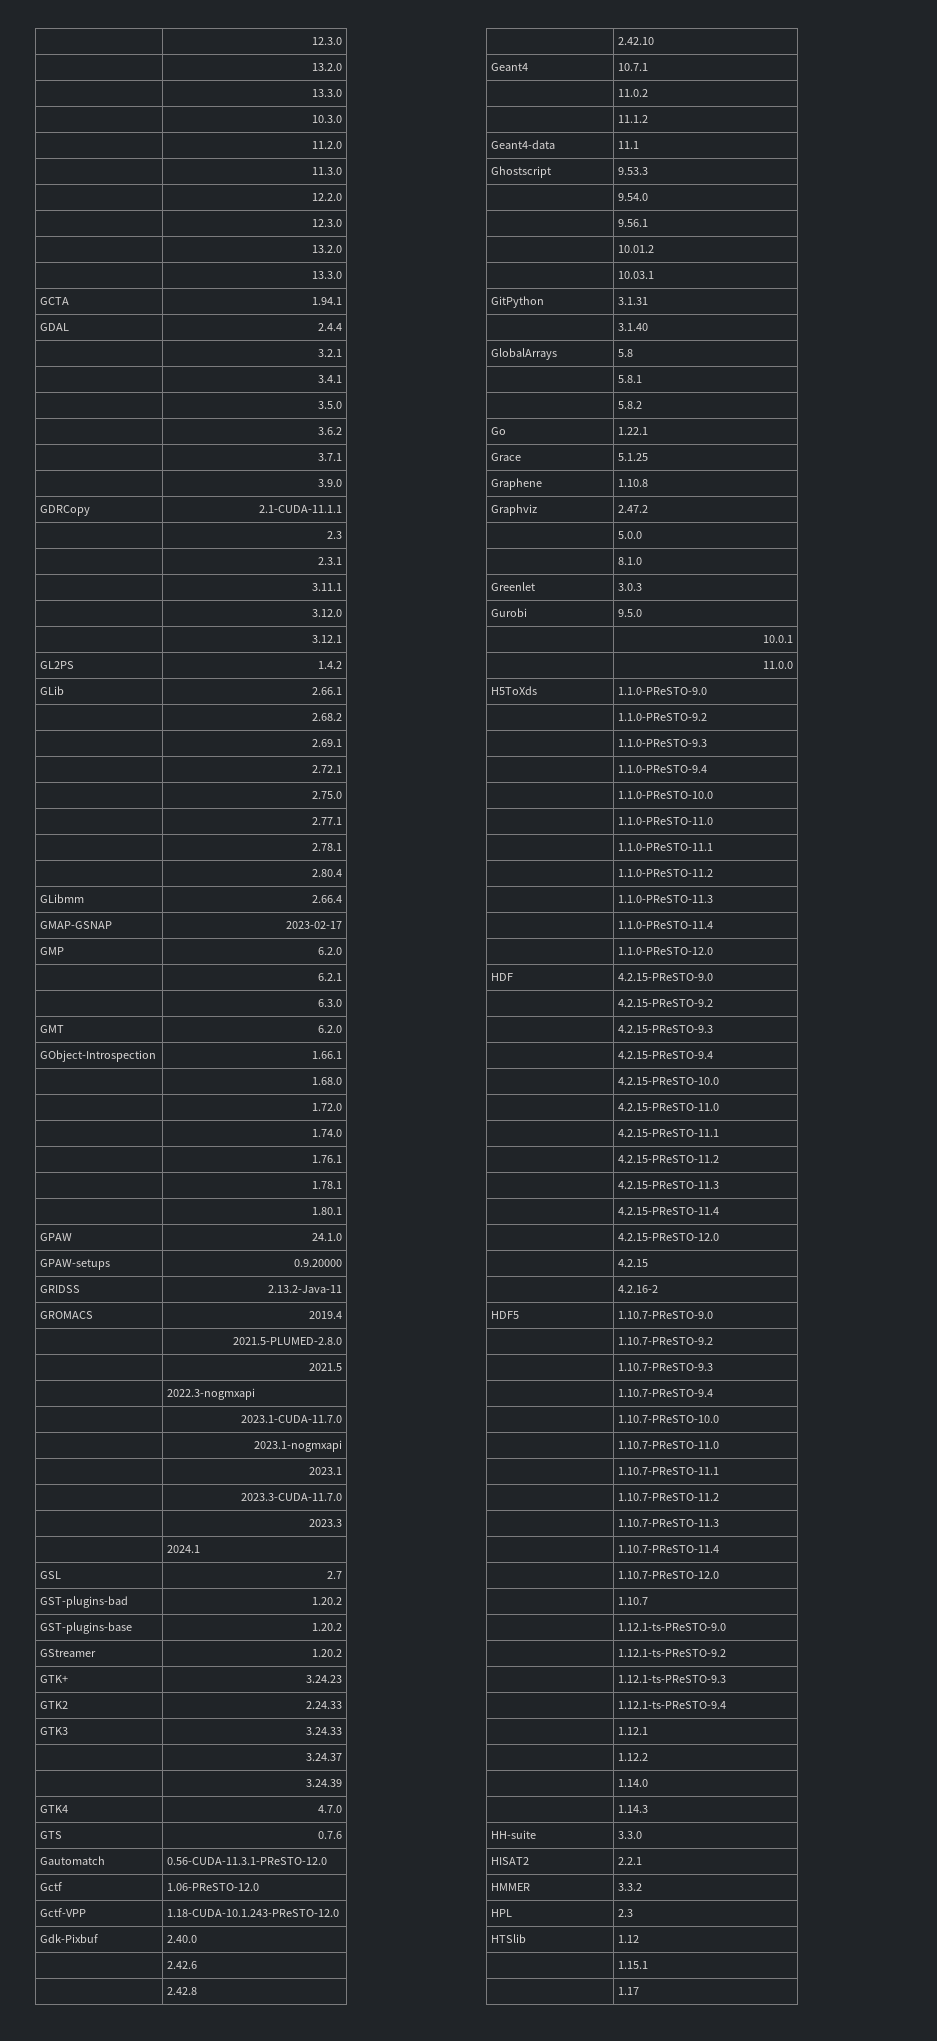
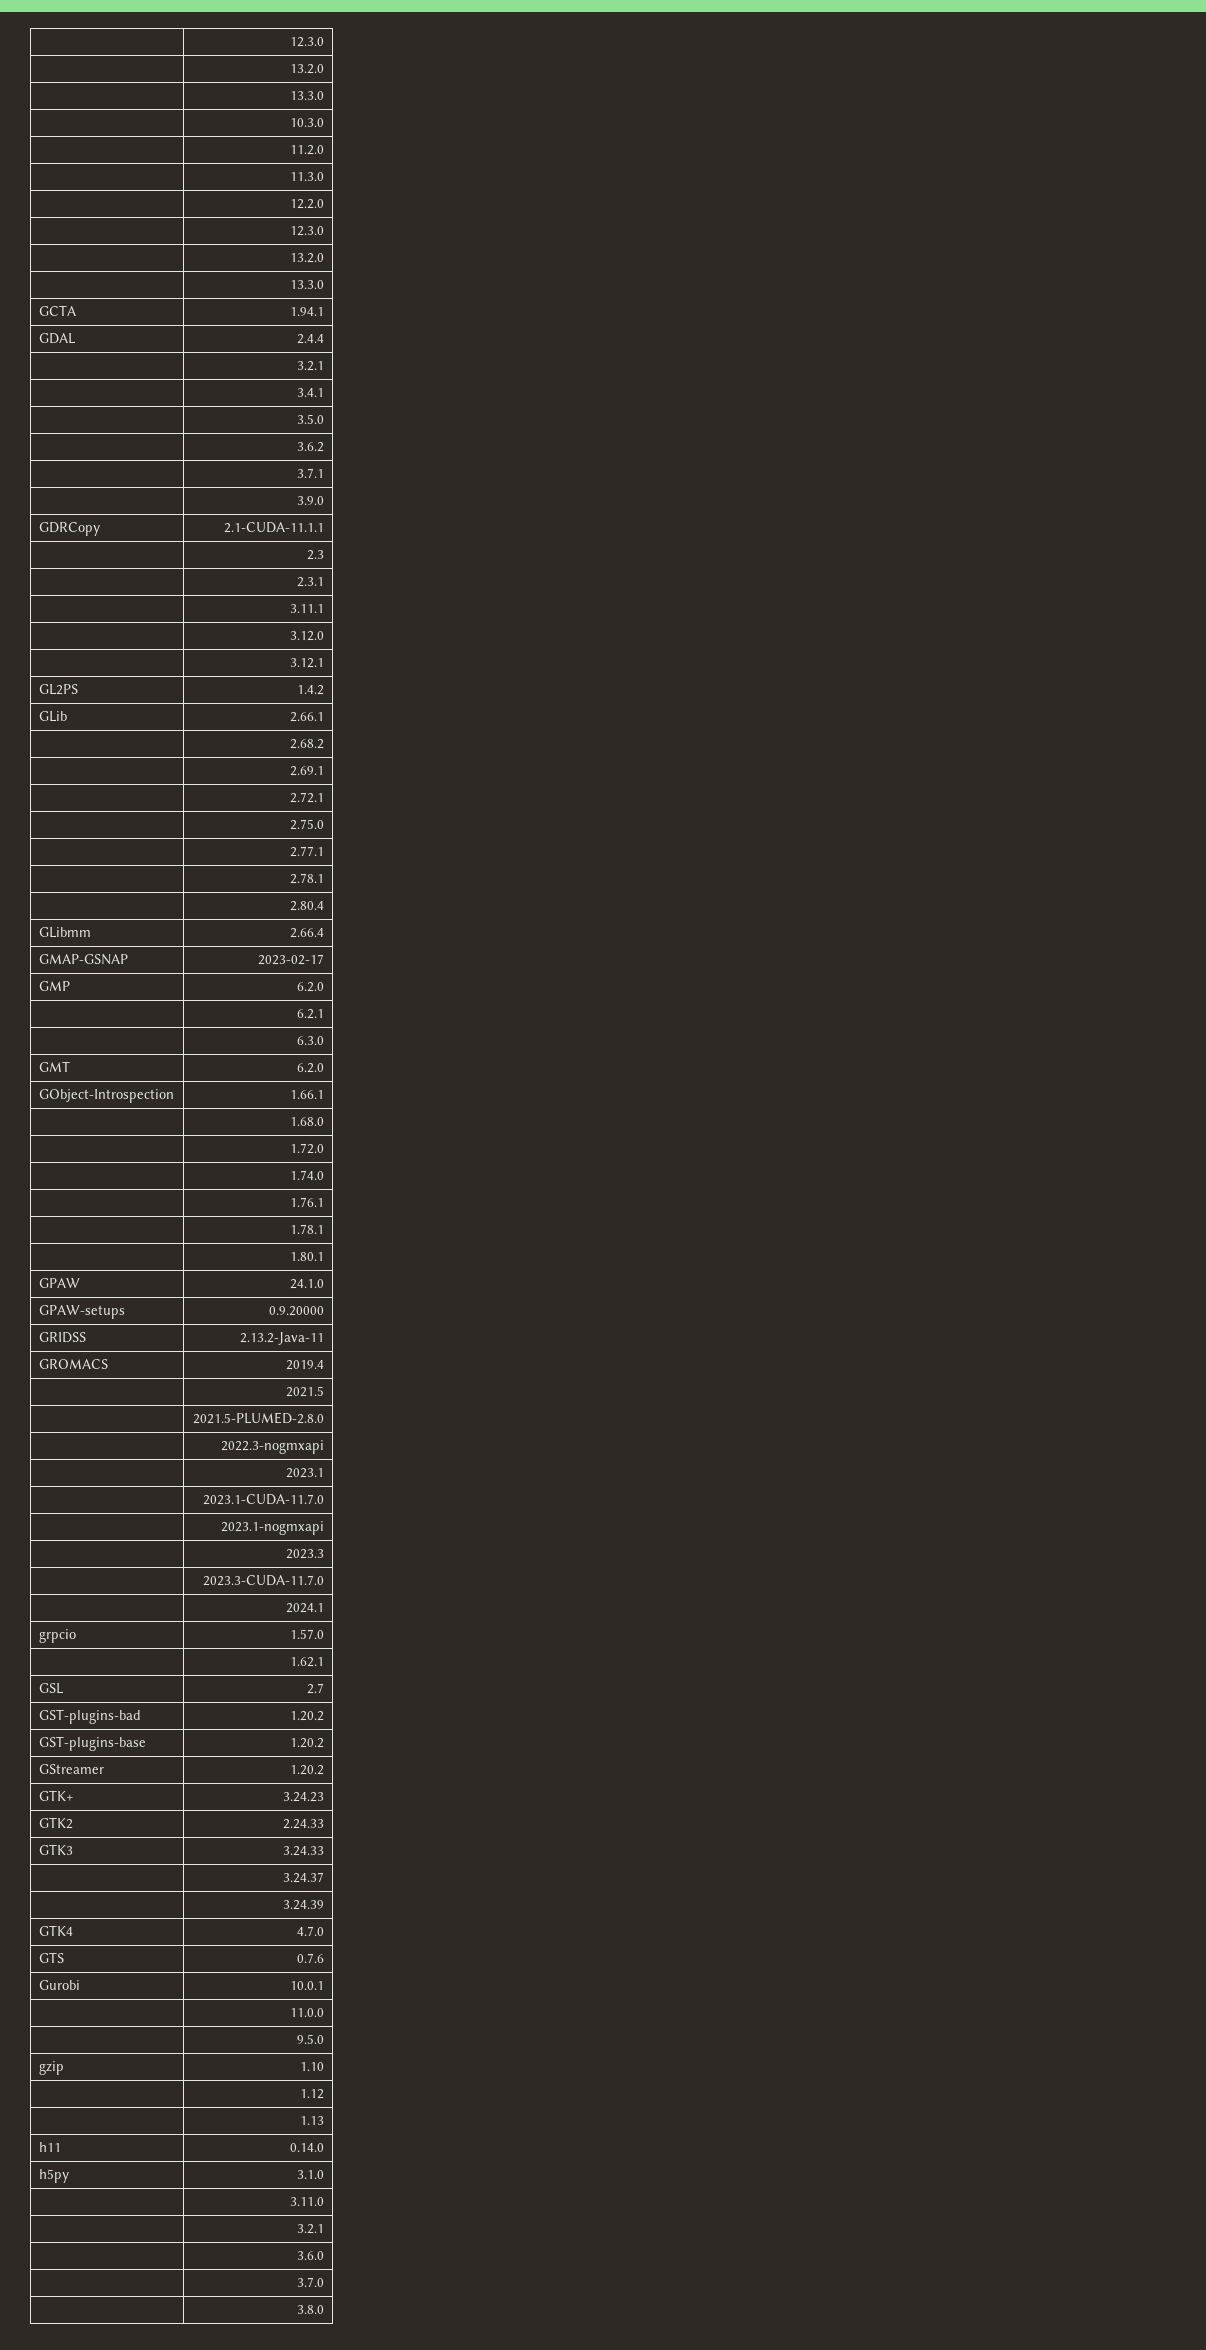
+ | 2021.5
- | 2021.5
  | 2022.3-nogmxapi
+ | 2023.1
- | 2023.1
+ | 2023.3
- | 2023.3
  | 2024.1
+ grpcio | 1.57.0
+ | 1.62.1
- Gautomatch | 0.56-CUDA-11.3.1-PReSTO-12.0
- Gctf | 1.06-PReSTO-12.0
- Gctf-VPP | 1.18-CUDA-10.1.243-PReSTO-12.0
- Gdk-Pixbuf | 2.40.0
- | 2.42.6
- | 2.42.8
- | 2.42.10
- Geant4 | 10.7.1
- | 11.0.2
- | 11.1.2
- Geant4-data | 11.1
- Ghostscript | 9.53.3
- | 9.54.0
- | 9.56.1
- | 10.01.2
- | 10.03.1
- GitPython | 3.1.31
- | 3.1.40
- GlobalArrays | 5.8
- | 5.8.1
- | 5.8.2
- Go | 1.22.1
- Grace | 5.1.25
- Graphene | 1.10.8
- Graphviz | 2.47.2
- | 5.0.0
- | 8.1.0
- Greenlet | 3.0.3
- Gurobi | 9.5.0
- | 10.0.1
+ Gurobi | 10.0.1
- H5ToXds | 1.1.0-PReSTO-9.0
- | 1.1.0-PReSTO-9.2
- | 1.1.0-PReSTO-9.3
- | 1.1.0-PReSTO-9.4
- | 1.1.0-PReSTO-10.0
- | 1.1.0-PReSTO-11.0
- | 1.1.0-PReSTO-11.1
- | 1.1.0-PReSTO-11.2
- | 1.1.0-PReSTO-11.3
- | 1.1.0-PReSTO-11.4
- | 1.1.0-PReSTO-12.0
- HDF | 4.2.15-PReSTO-9.0
- | 4.2.15-PReSTO-9.2
- | 4.2.15-PReSTO-9.3
- | 4.2.15-PReSTO-9.4
- | 4.2.15-PReSTO-10.0
- | 4.2.15-PReSTO-11.0
- | 4.2.15-PReSTO-11.1
- | 4.2.15-PReSTO-11.2
- | 4.2.15-PReSTO-11.3
- | 4.2.15-PReSTO-11.4
- | 4.2.15-PReSTO-12.0
- | 4.2.15
- | 4.2.16-2
- HDF5 | 1.10.7-PReSTO-9.0
- | 1.10.7-PReSTO-9.2
- | 1.10.7-PReSTO-9.3
- | 1.10.7-PReSTO-9.4
- | 1.10.7-PReSTO-10.0
- | 1.10.7-PReSTO-11.0
- | 1.10.7-PReSTO-11.1
- | 1.10.7-PReSTO-11.2
- | 1.10.7-PReSTO-11.3
- | 1.10.7-PReSTO-11.4
- | 1.10.7-PReSTO-12.0
- | 1.10.7
- | 1.12.1-ts-PReSTO-9.0
- | 1.12.1-ts-PReSTO-9.2
- | 1.12.1-ts-PReSTO-9.3
- | 1.12.1-ts-PReSTO-9.4
- | 1.12.1
- | 1.12.2
- | 1.14.0
- | 1.14.3
- HH-suite | 3.3.0
- HISAT2 | 2.2.1
- HMMER | 3.3.2
- HPL | 2.3
- HTSlib | 1.12
- | 1.15.1
- | 1.17
+ | 9.5.0
+ gzip | 1.10
+ | 1.12
+ | 1.13
+ h11 | 0.14.0
+ h5py | 3.1.0
+ | 3.11.0
+ | 3.2.1
+ | 3.6.0
+ | 3.7.0
+ | 3.8.0

